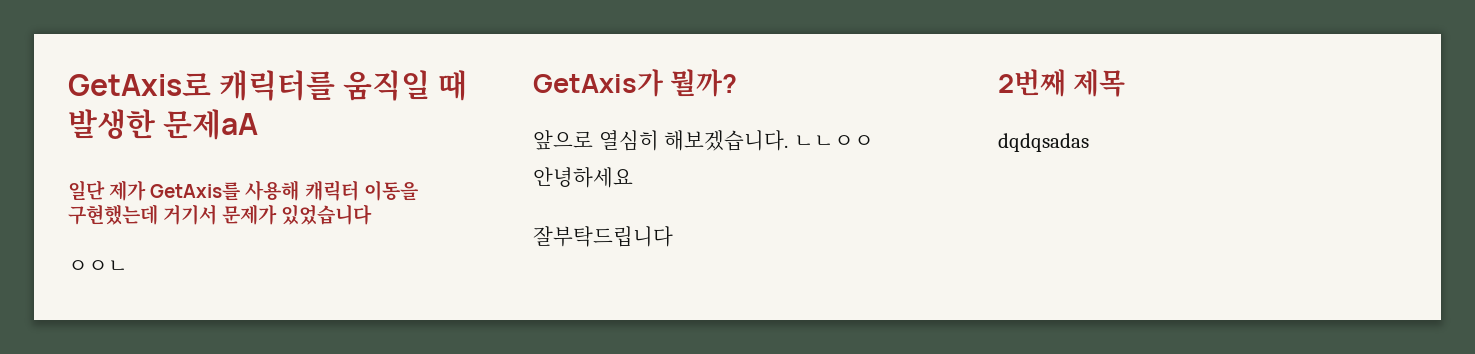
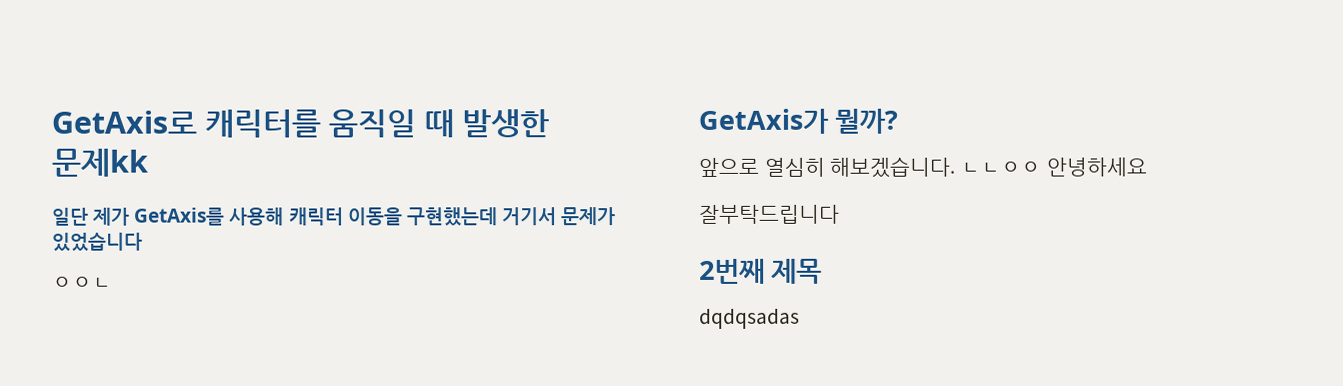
- GetAxis로 캐릭터를 움직일 때 발생한 문제aA
+ GetAxis로 캐릭터를 움직일 때 발생한 문제kk

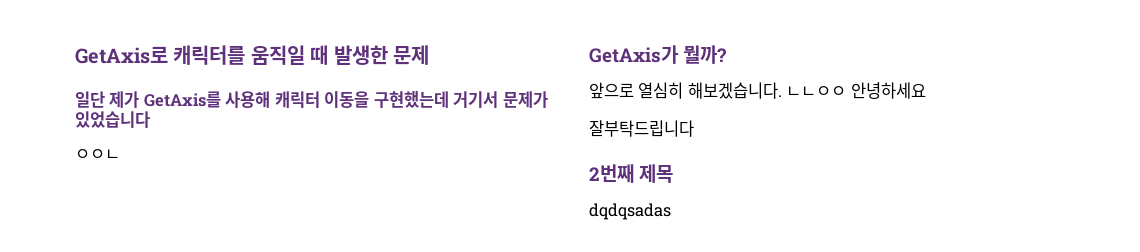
- GetAxis로 캐릭터를 움직일 때 발생한 문제kk
+ GetAxis로 캐릭터를 움직일 때 발생한 문제

